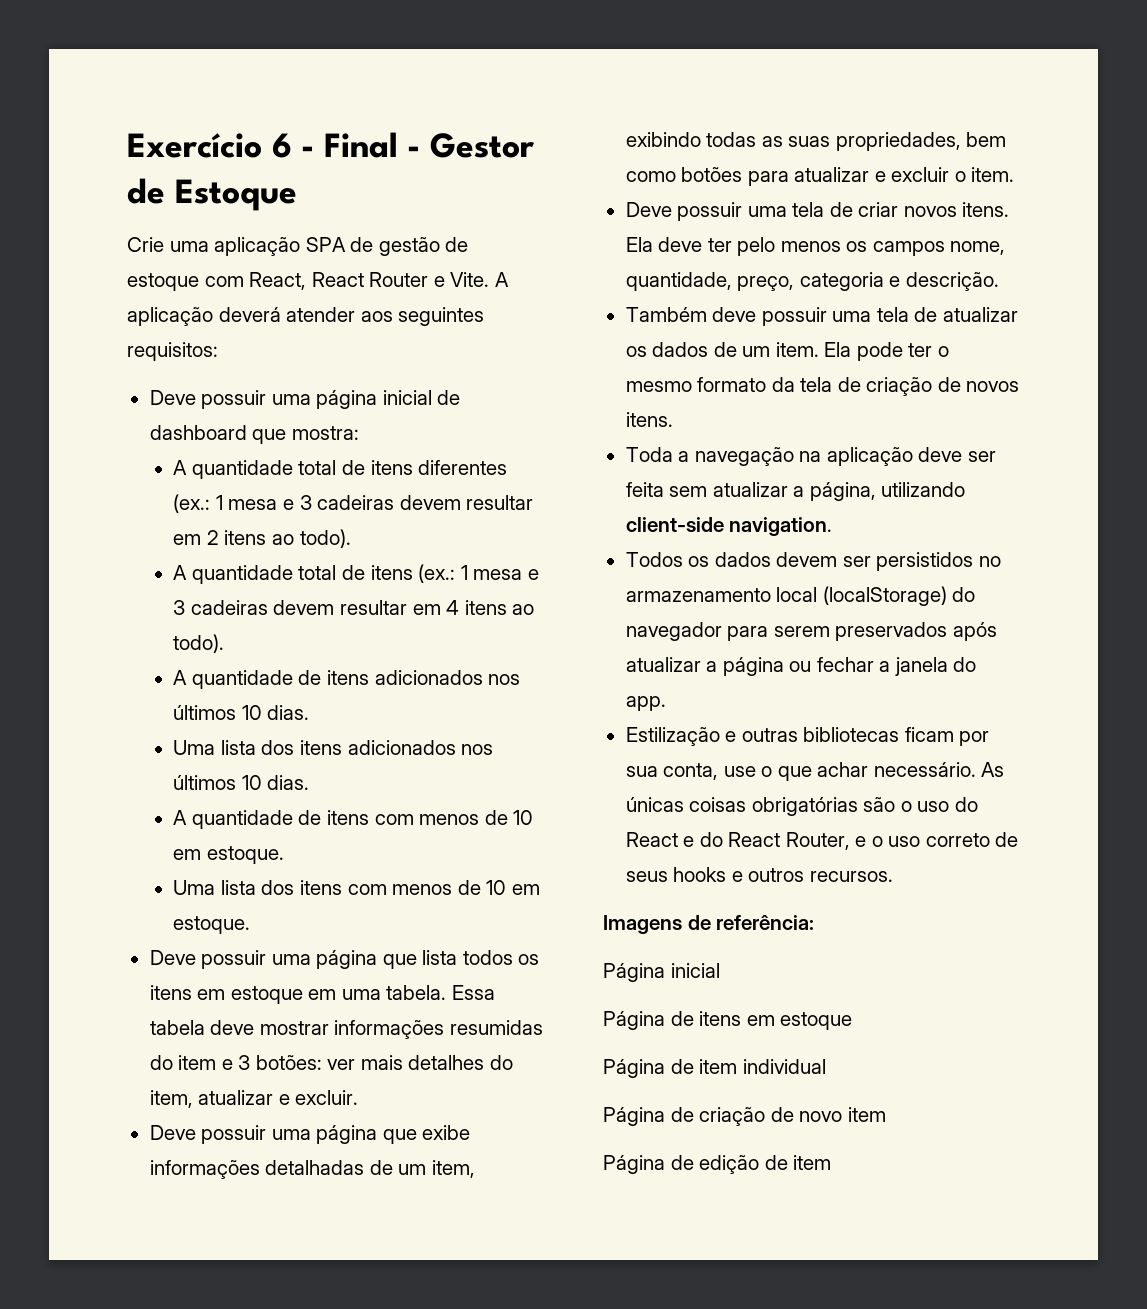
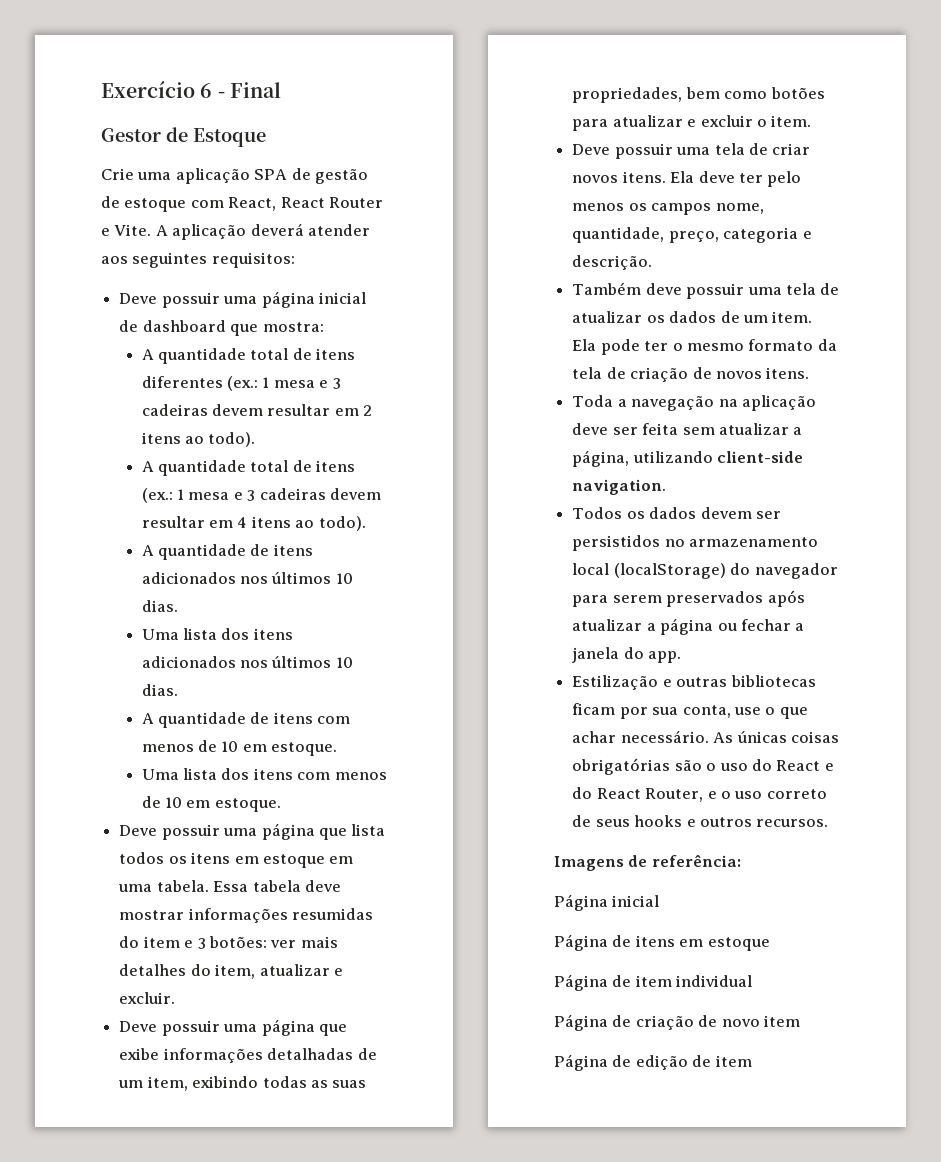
- Exercício 6 - Final - Gestor de Estoque
+ Exercício 6 - Final
+ Gestor de Estoque

